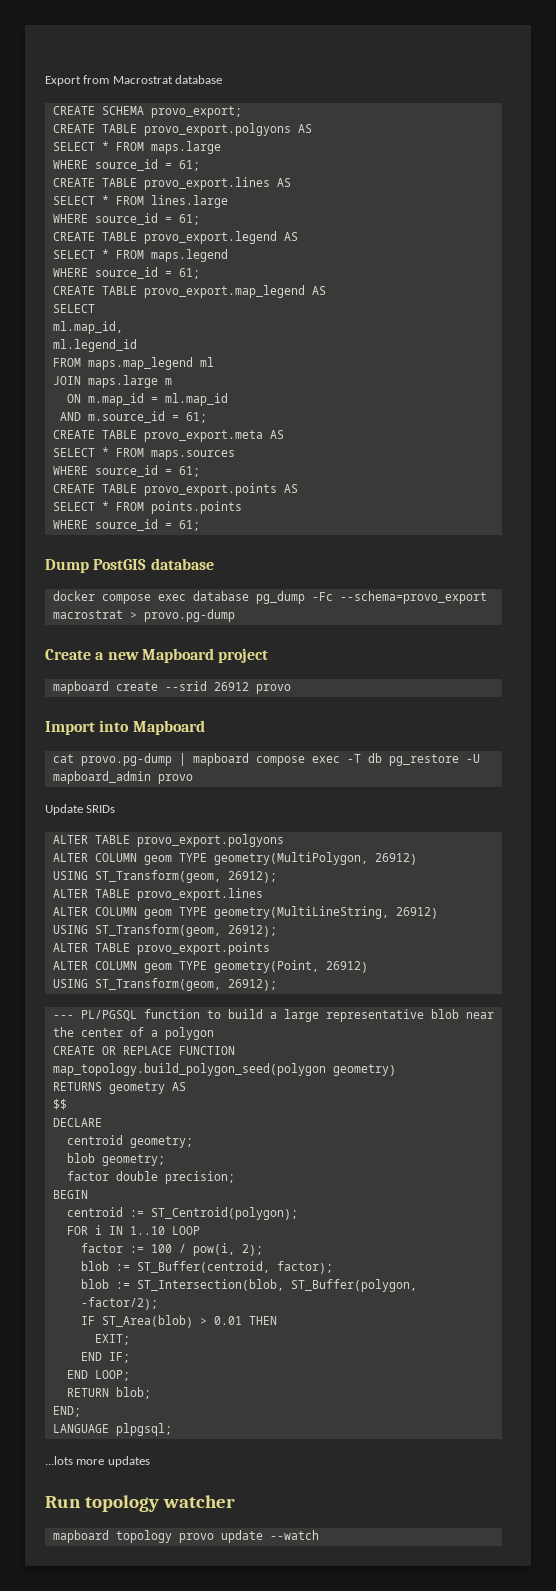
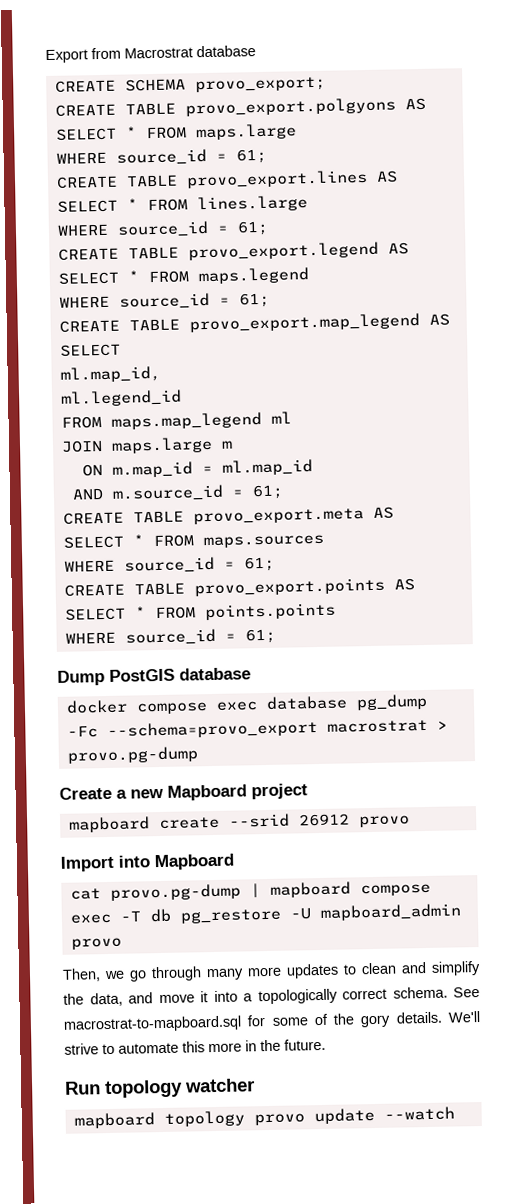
- Update SRIDs
- ALTER TABLE provo_export.polgyons
- ALTER COLUMN geom TYPE geometry(MultiPolygon, 26912)
- USING ST_Transform(geom, 26912);
- ALTER TABLE provo_export.lines
- ALTER COLUMN geom TYPE geometry(MultiLineString, 26912)
- USING ST_Transform(geom, 26912);
- ALTER TABLE provo_export.points
- ALTER COLUMN geom TYPE geometry(Point, 26912)
- USING ST_Transform(geom, 26912);
- --- PL/PGSQL function to build a large representative blob near the center of a polygon
- CREATE OR REPLACE FUNCTION map_topology.build_polygon_seed(polygon geometry)
- RETURNS geometry AS
- $$
- DECLARE
- centroid geometry;
- blob geometry;
- factor double precision;
- BEGIN
- centroid := ST_Centroid(polygon);
- FOR i IN 1..10 LOOP
- factor := 100 / pow(i, 2);
- blob := ST_Buffer(centroid, factor);
- blob := ST_Intersection(blob, ST_Buffer(polygon, -factor/2);
- IF ST_Area(blob) > 0.01 THEN
- EXIT;
- END IF;
- END LOOP;
- RETURN blob;
- END;
- LANGUAGE plpgsql;
- ...lots more updates
+ Then, we go through many more updates to clean and simplify the data, and move it into a topologically correct schema. See macrostrat-to-mapboard.sql for some of the gory details. We'll strive to automate this more in the future.

